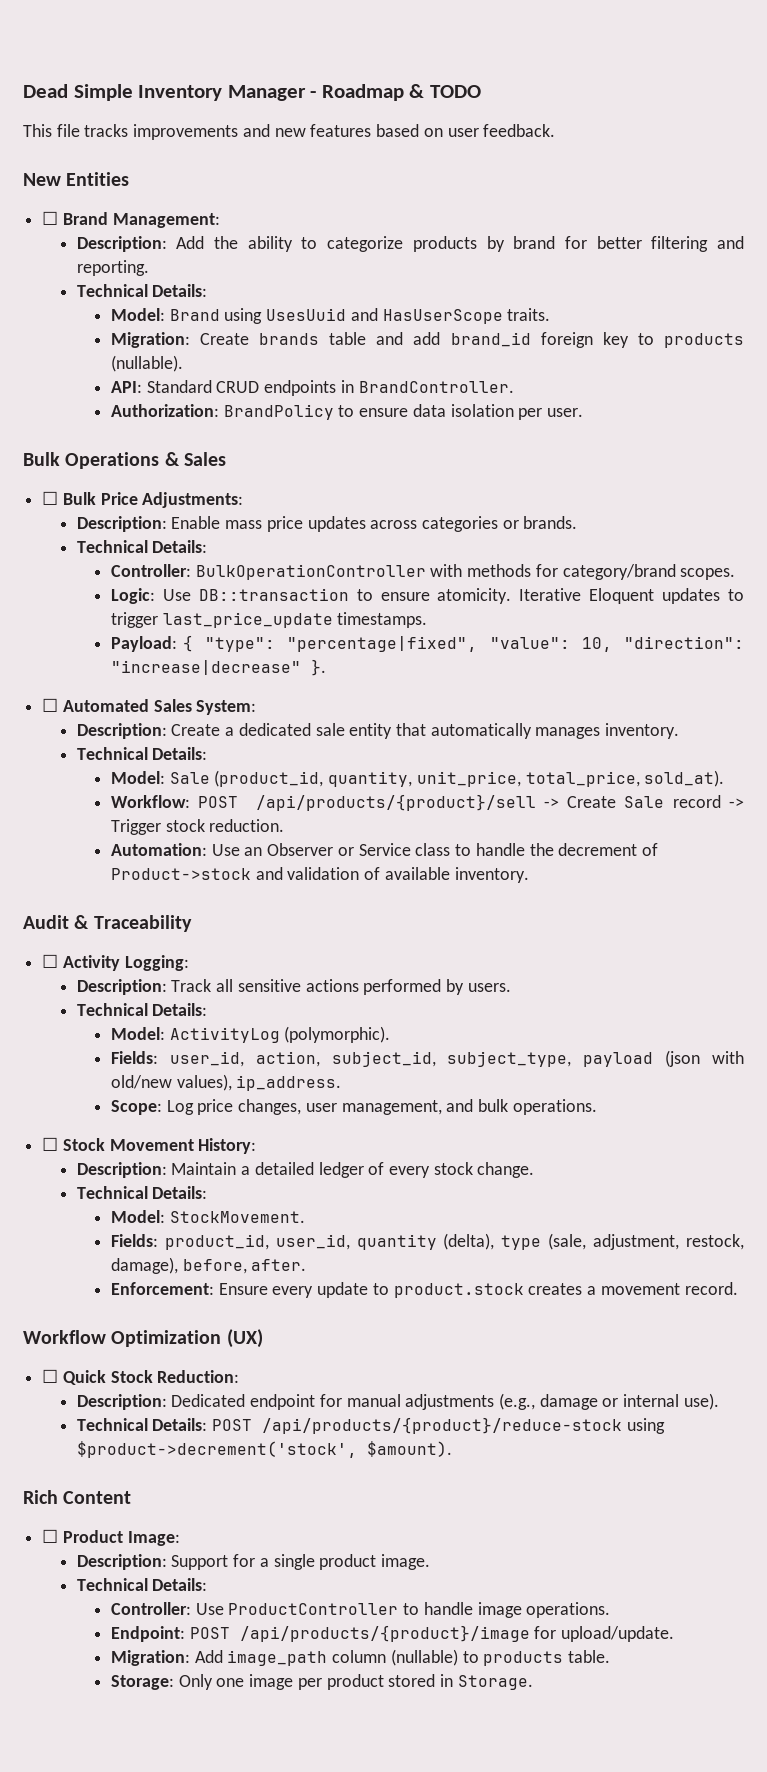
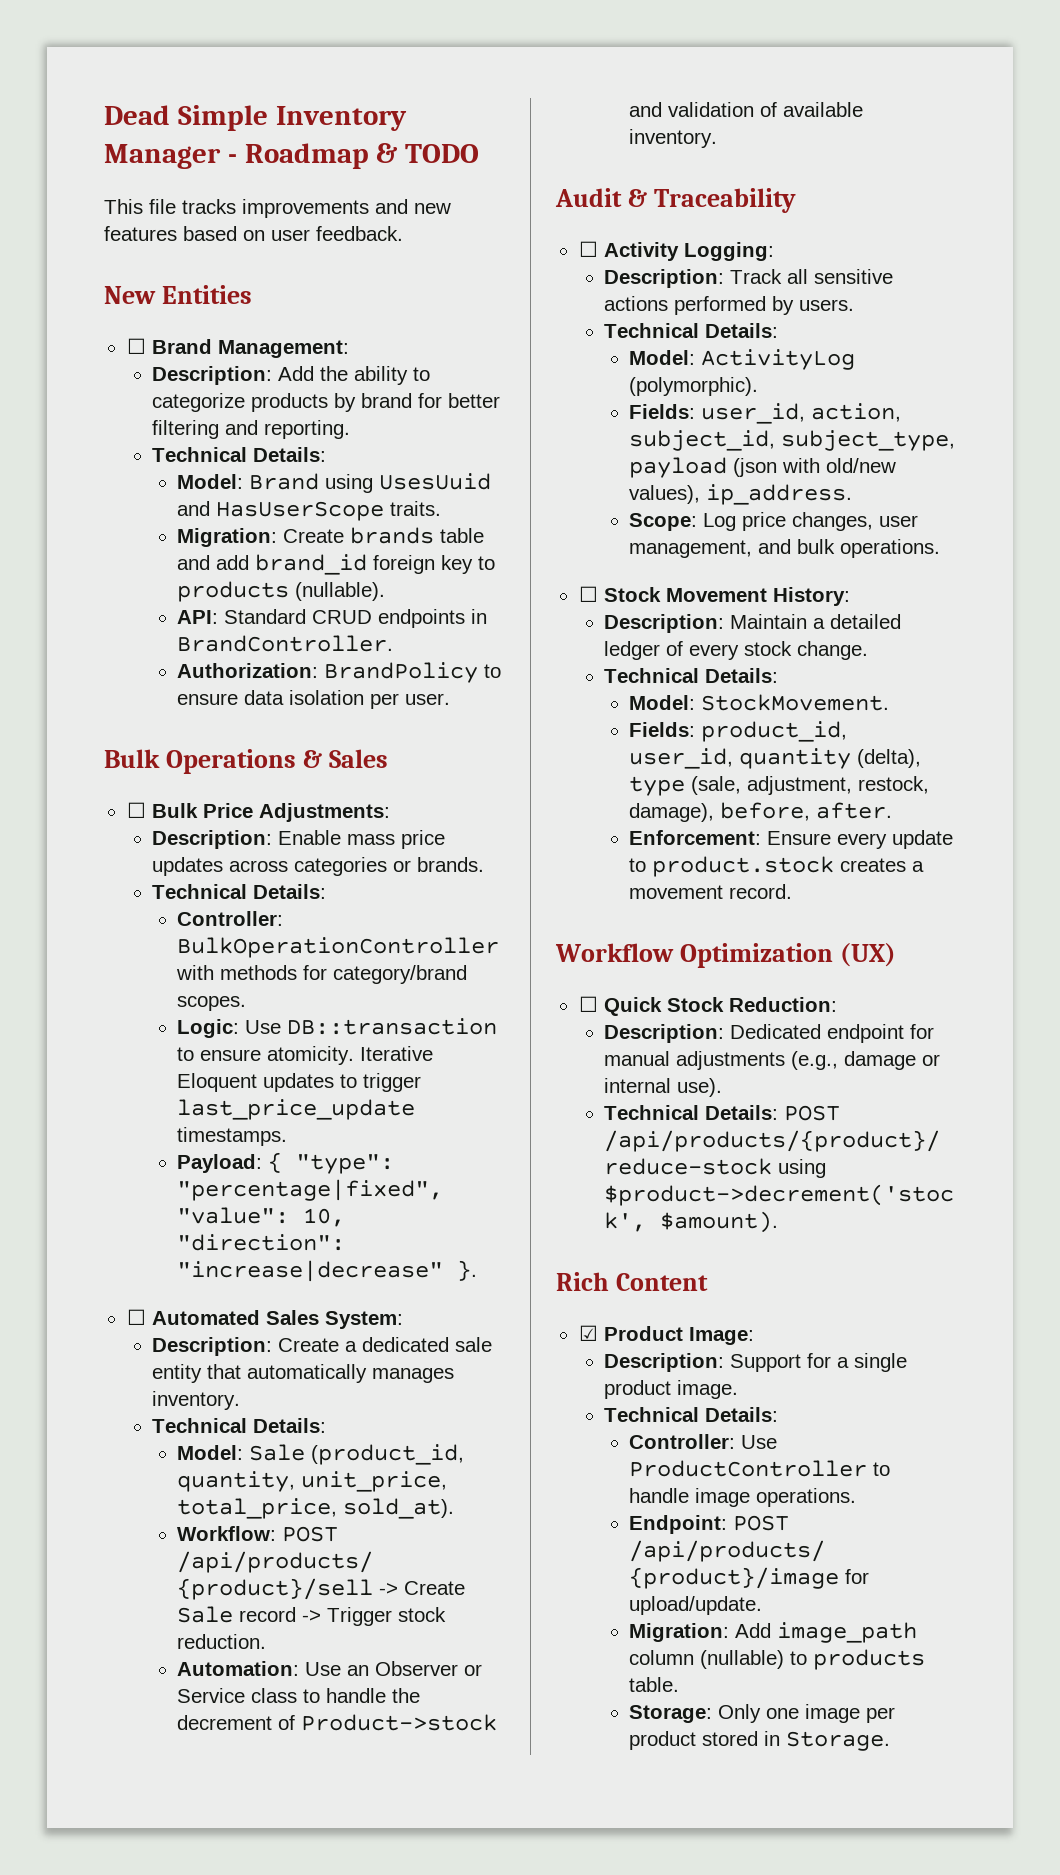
- ☐ Product Image:
+ ☑ Product Image:

